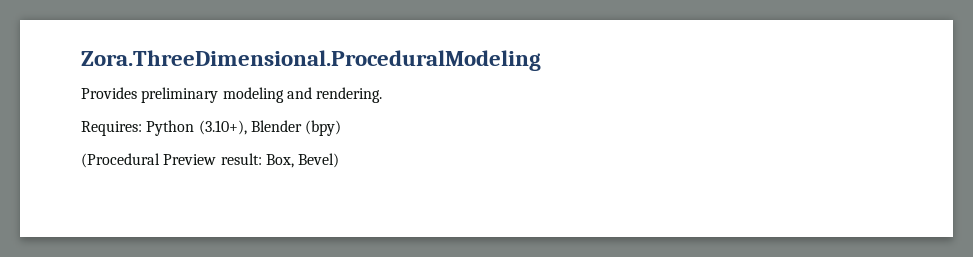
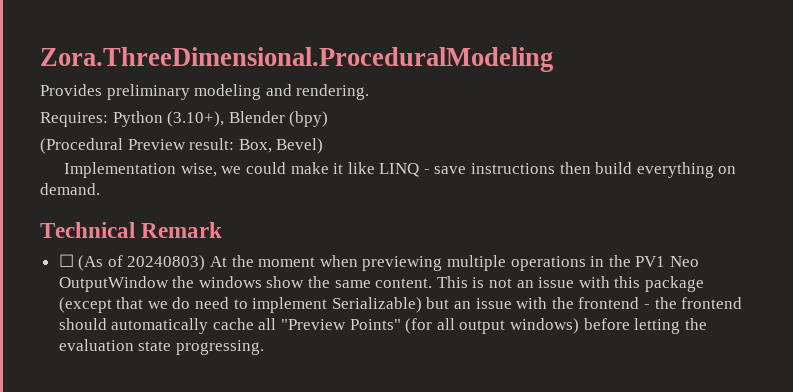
+ Implementation wise, we could make it like LINQ - save instructions then build everything on demand.
+ Technical Remark
+ ☐ (As of 20240803) At the moment when previewing multiple operations in the PV1 Neo OutputWindow the windows show the same content. This is not an issue with this package (except that we do need to implement Serializable) but an issue with the frontend - the frontend should automatically cache all "Preview Points" (for all output windows) before letting the evaluation state progressing.

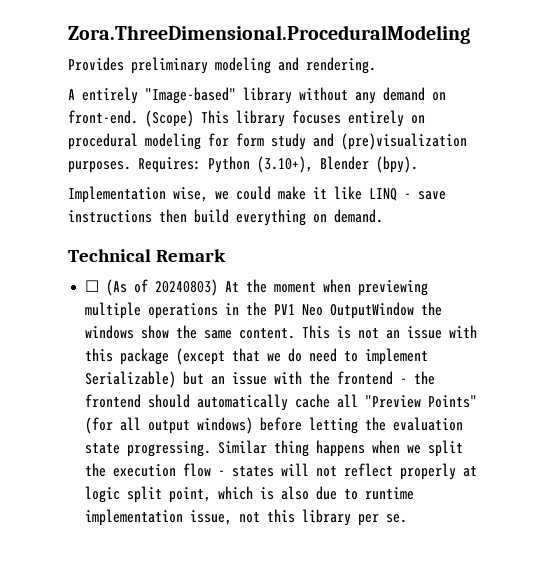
- Requires: Python (3.10+), Blender (bpy)
- (Procedural Preview result: Box, Bevel)
+ A entirely "Image-based" library without any demand on front-end. (Scope) This library focuses entirely on procedural modeling for form study and (pre)visualization purposes. Requires: Python (3.10+), Blender (bpy).
+ Similar thing happens when we split the execution flow - states will not reflect properly at logic split point, which is also due to runtime implementation issue, not this library per se.

